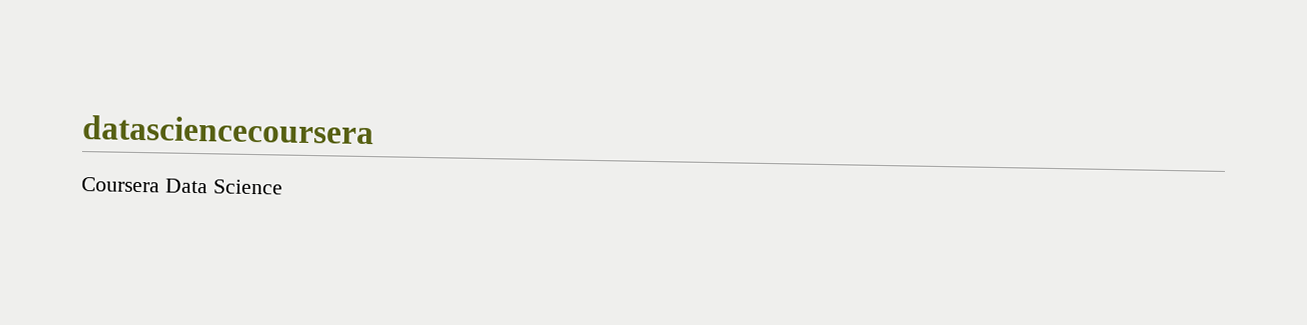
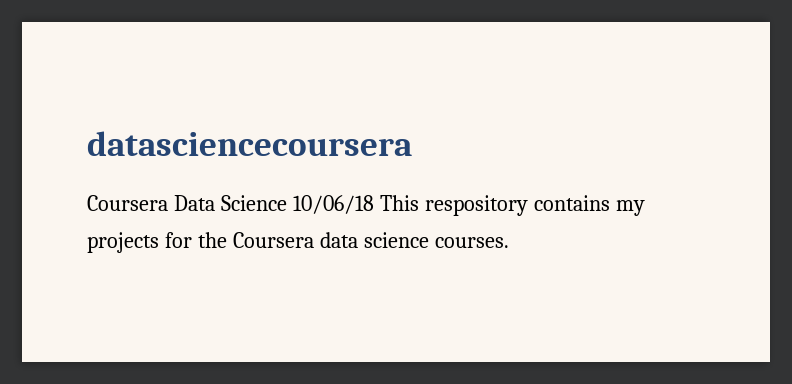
- Coursera Data Science
+ Coursera Data Science 10/06/18 This respository contains my projects for the Coursera data science courses.

